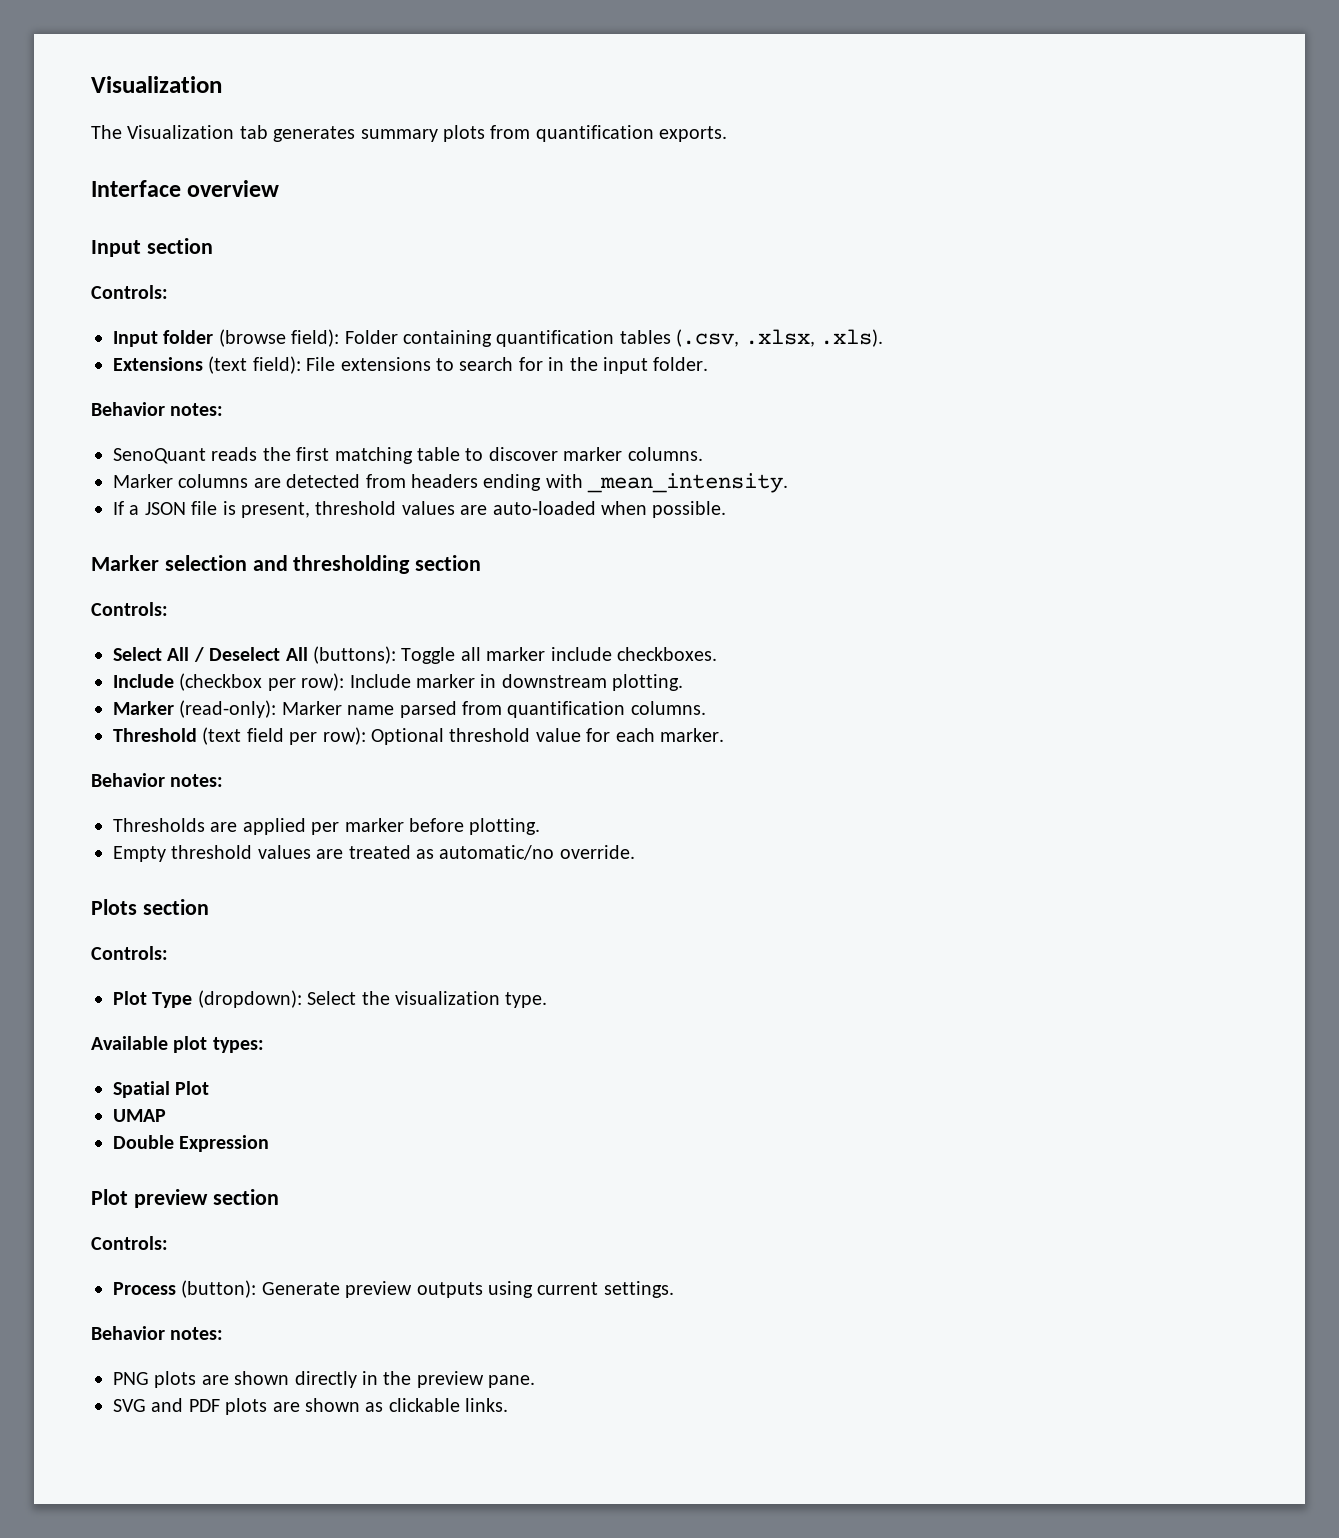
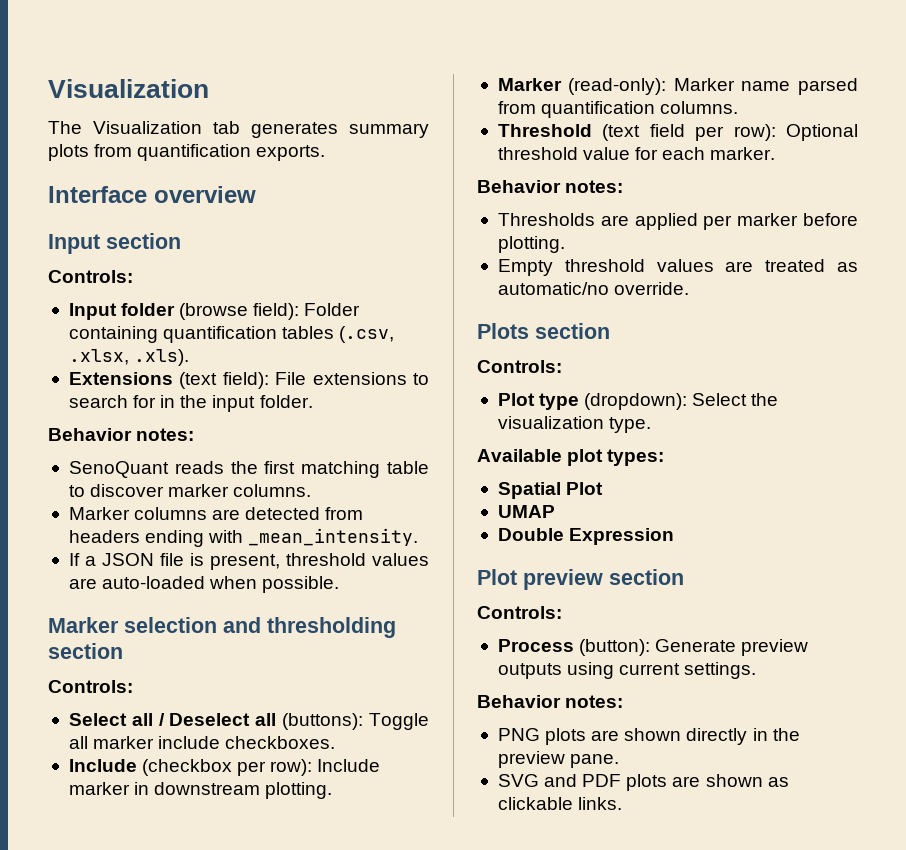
- Select All / Deselect All (buttons): Toggle all marker include checkboxes.
+ Select all / Deselect all (buttons): Toggle all marker include checkboxes.
- Plot Type (dropdown): Select the visualization type.
+ Plot type (dropdown): Select the visualization type.

